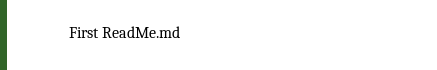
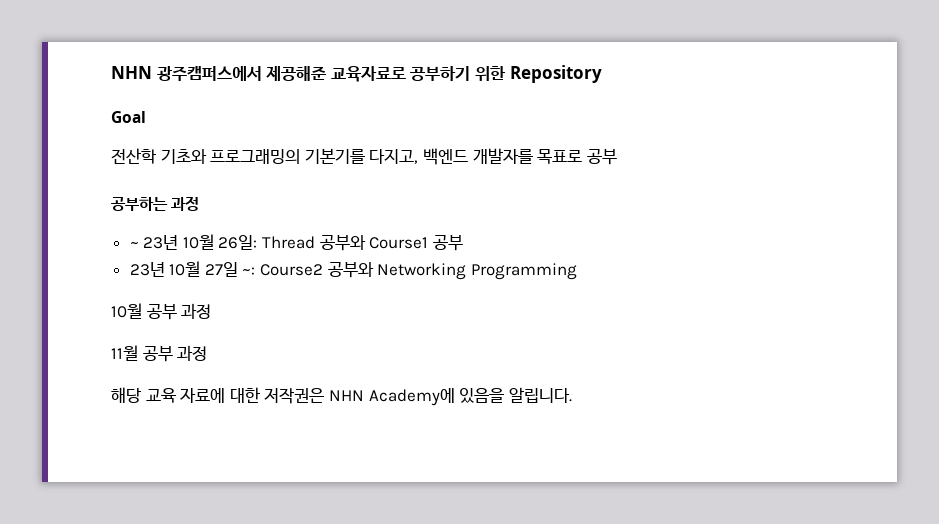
- First ReadMe.md
+ NHN 광주캠퍼스에서 제공해준 교육자료로 공부하기 위한 Repository
+ Goal
+ 전산학 기초와 프로그래밍의 기본기를 다지고, 백엔드 개발자를 목표로 공부
+ 공부하는 과정
+ ~ 23년 10월 26일: Thread 공부와 Course1 공부
+ 23년 10월 27일 ~: Course2 공부와 Networking Programming
+ 10월 공부 과정
+ 11월 공부 과정
+ 해당 교육 자료에 대한 저작권은 NHN Academy에 있음을 알립니다.

